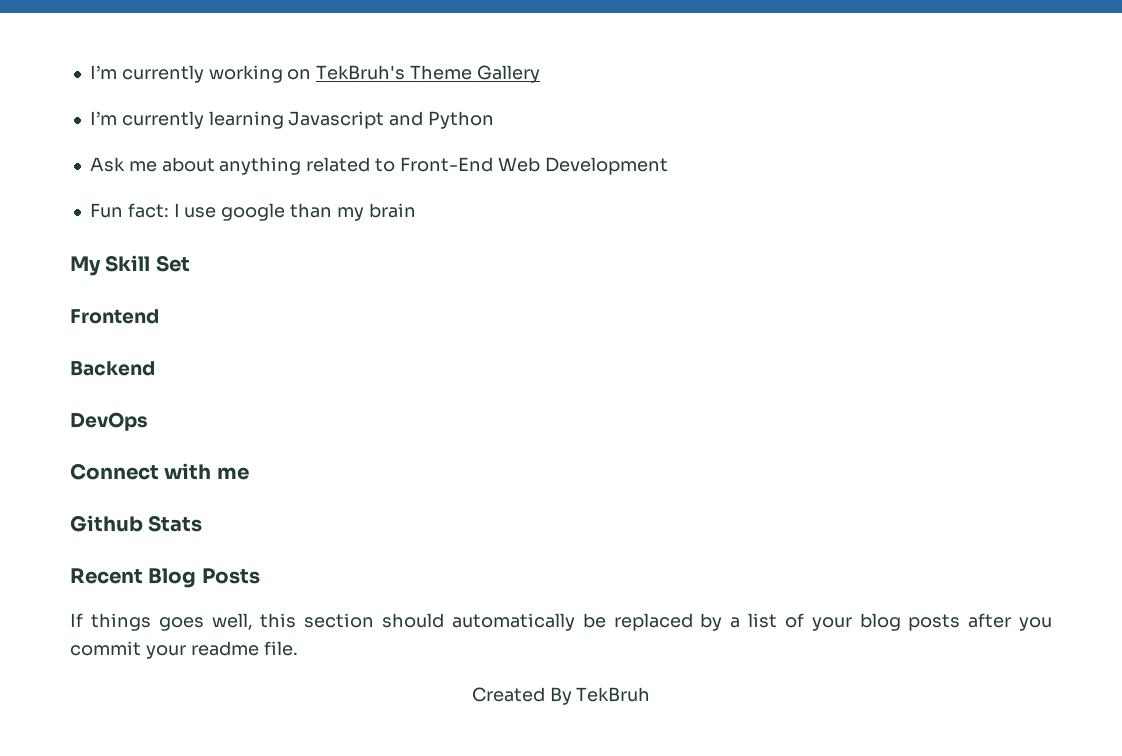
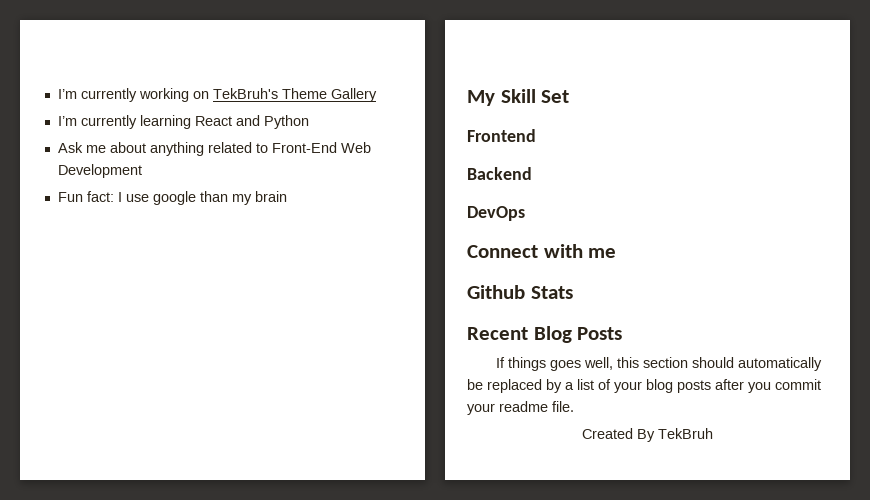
- I’m currently learning Javascript and Python
+ I’m currently learning React and Python

